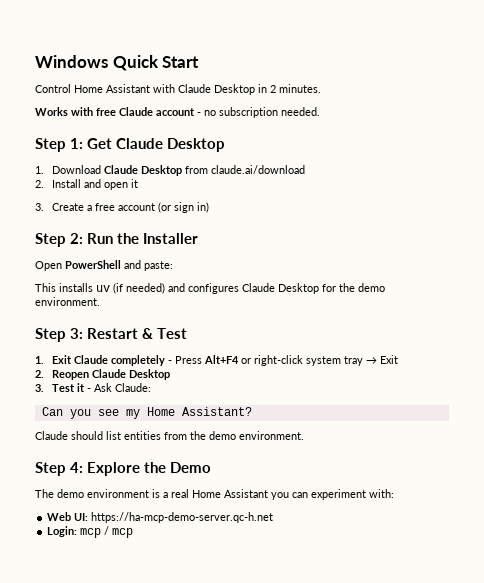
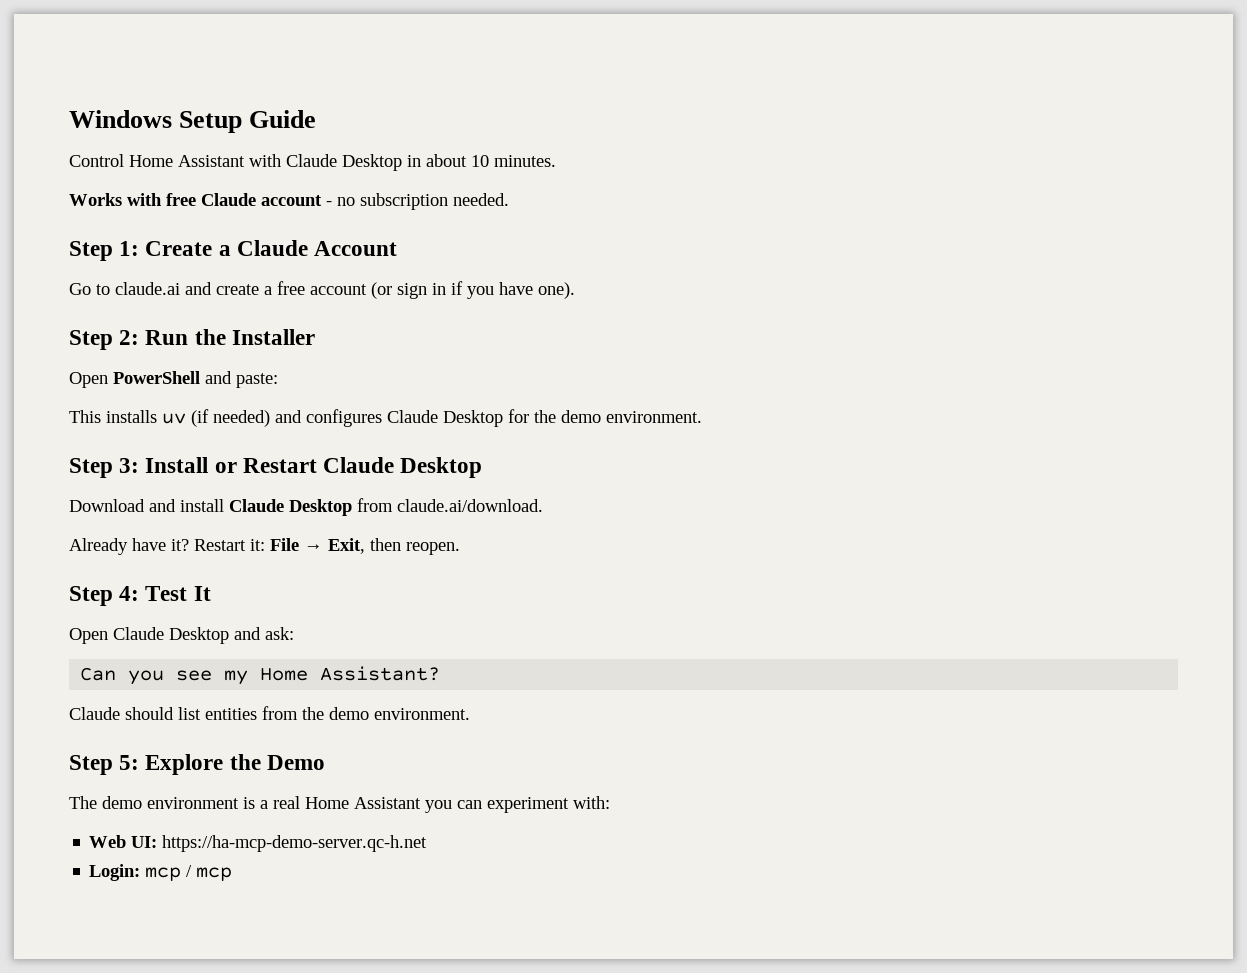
- Windows Quick Start
+ Windows Setup Guide
- Control Home Assistant with Claude Desktop in 2 minutes.
+ Control Home Assistant with Claude Desktop in about 10 minutes.
- Step 1: Get Claude Desktop
- 1. Download Claude Desktop from claude.ai/download
- 2. Install and open it
- 3. Create a free account (or sign in)
+ Step 1: Create a Claude Account
+ Go to claude.ai and create a free account (or sign in if you have one).
- Step 3: Restart & Test
- 1. Exit Claude completely - Press Alt+F4 or right-click system tray → Exit
- 2. Reopen Claude Desktop
- 3. Test it - Ask Claude:
+ Step 3: Install or Restart Claude Desktop
+ Download and install Claude Desktop from claude.ai/download.
+ Already have it? Restart it: File → Exit, then reopen.
+ Step 4: Test It
+ Open Claude Desktop and ask:
- Step 4: Explore the Demo
+ Step 5: Explore the Demo

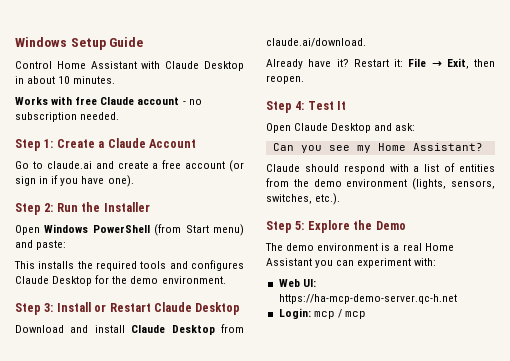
- Open PowerShell and paste:
+ Open Windows PowerShell (from Start menu) and paste:
- This installs uv (if needed) and configures Claude Desktop for the demo environment.
+ This installs the required tools and configures Claude Desktop for the demo environment.
- Claude should list entities from the demo environment.
+ Claude should respond with a list of entities from the demo environment (lights, sensors, switches, etc.).

